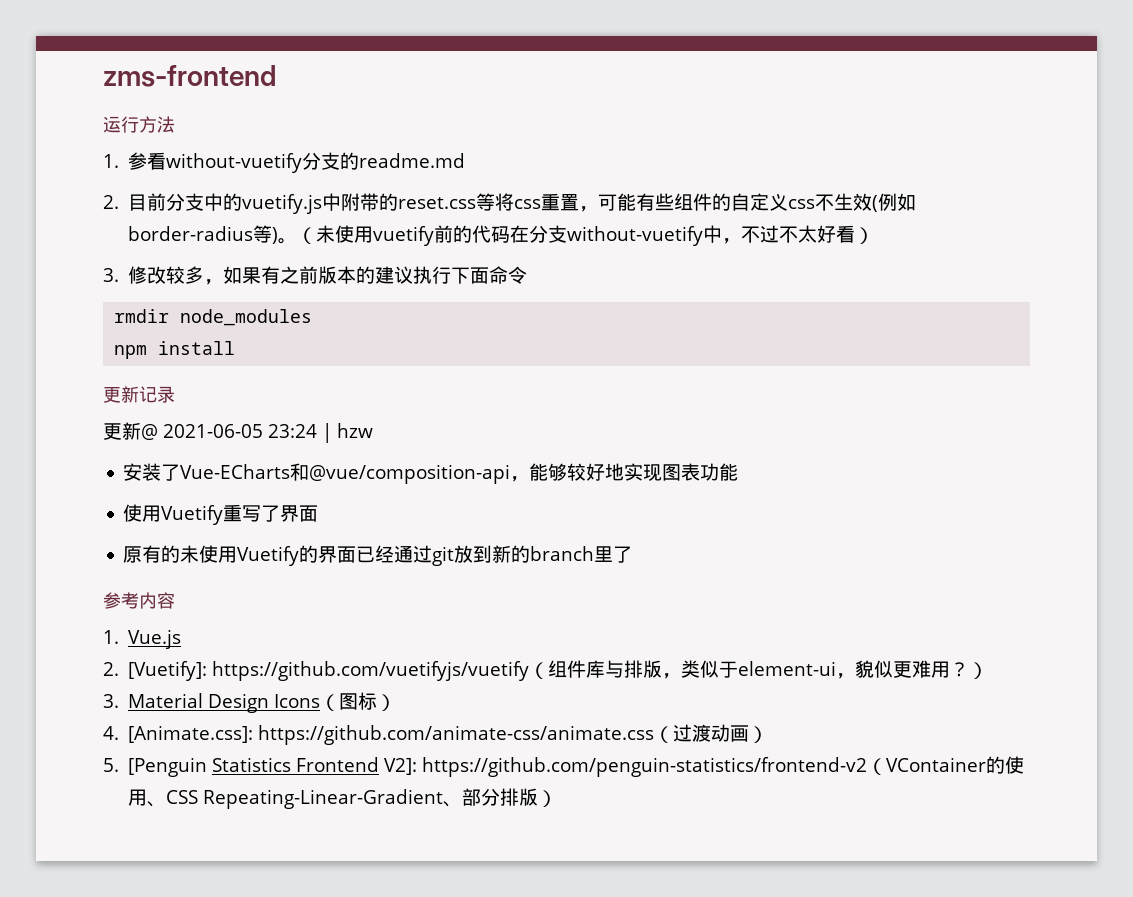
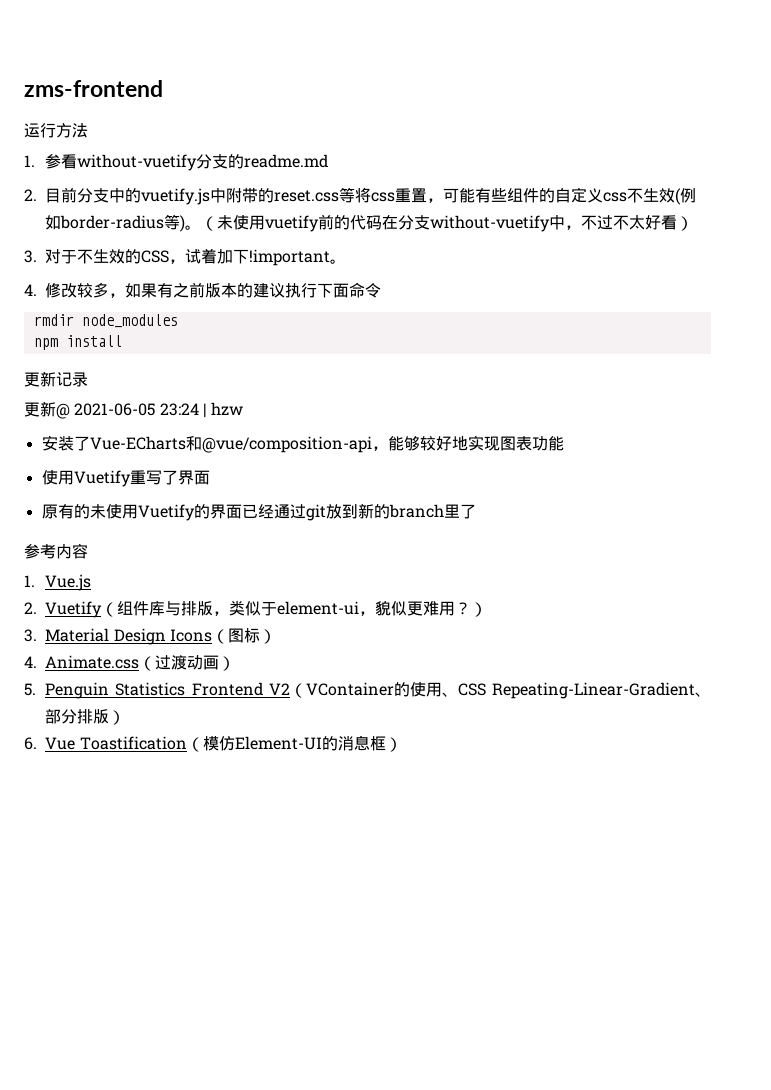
- 3.修改较多，如果有之前版本的建议执行下面命令
+ 3.对于不生效的CSS，试着加下!important。
+ 4.修改较多，如果有之前版本的建议执行下面命令
- 2. [Vuetify]: https://github.com/vuetifyjs/vuetify（组件库与排版，类似于element-ui，貌似更难用？）
+ 2. Vuetify（组件库与排版，类似于element-ui，貌似更难用？）
- 4. [Animate.css]: https://github.com/animate-css/animate.css（过渡动画）
+ 4. Animate.css（过渡动画）
- 5. [Penguin Statistics Frontend V2]: https://github.com/penguin-statistics/frontend-v2（VContainer的使用、CSS Repeating-Linear-Gradient、部分排版）
+ 5. Penguin Statistics Frontend V2（VContainer的使用、CSS Repeating-Linear-Gradient、部分排版）
+ 6. Vue Toastification（模仿Element-UI的消息框）

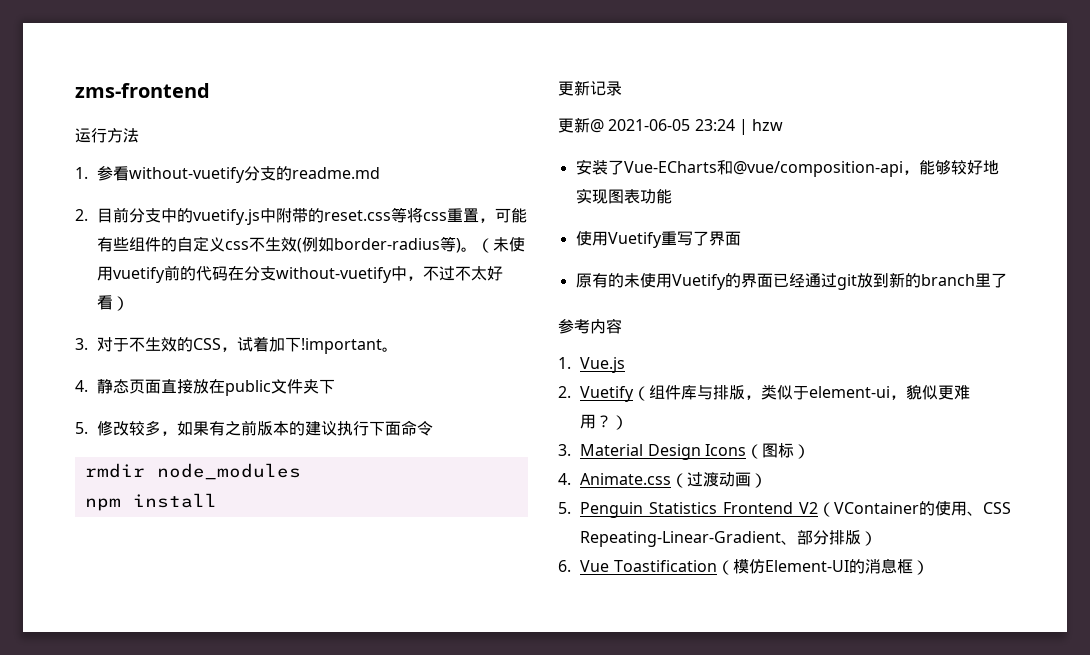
- 4.修改较多，如果有之前版本的建议执行下面命令
+ 4.静态页面直接放在public文件夹下
+ 5.修改较多，如果有之前版本的建议执行下面命令

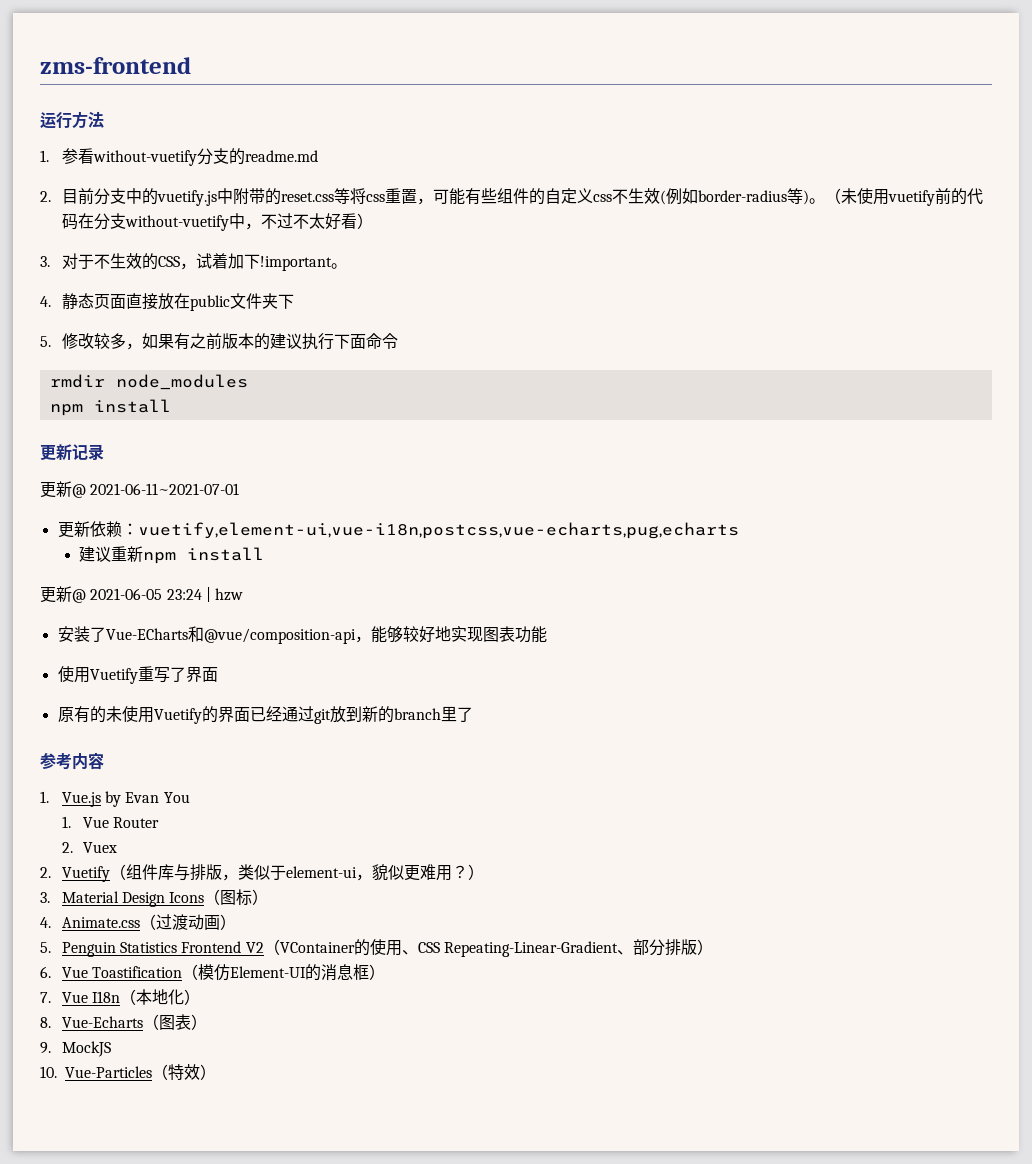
+ 更新@ 2021-06-11~2021-07-01
+ 更新依赖：vuetify,element-ui,vue-i18n,postcss,vue-echarts,pug,echarts
+ 建议重新npm install
- 1. Vue.js
+ 1. Vue.js by Evan You
+ 1. Vue Router
+ 2. Vuex
+ 7. Vue I18n（本地化）
+ 8. Vue-Echarts（图表）
+ 9. MockJS
+ 10. Vue-Particles（特效）

